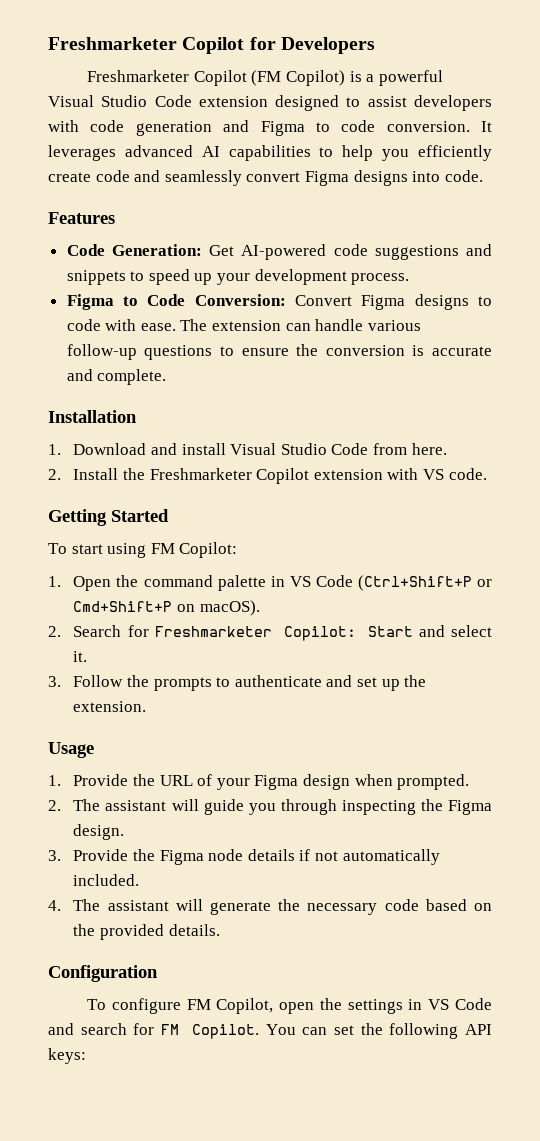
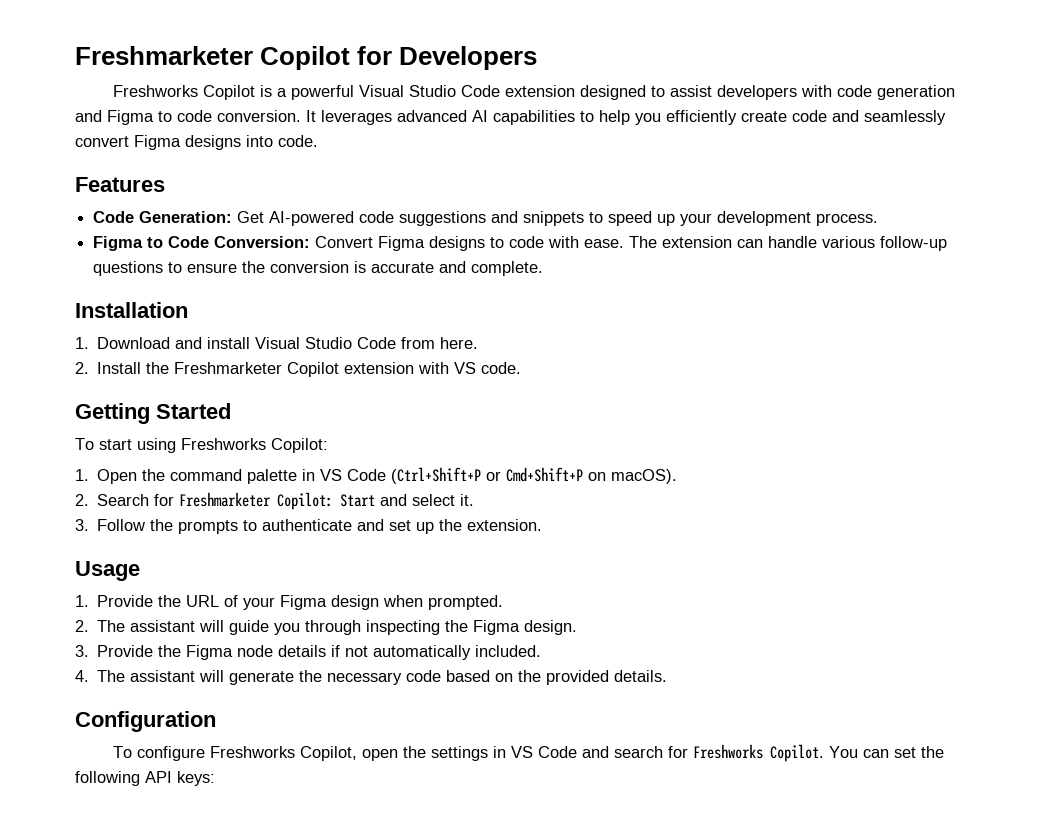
- Freshmarketer Copilot (FM Copilot) is a powerful Visual Studio Code extension designed to assist developers with code generation and Figma to code conversion.
+ Freshworks Copilot is a powerful Visual Studio Code extension designed to assist developers with code generation and Figma to code conversion.
- To start using FM Copilot:
+ To start using Freshworks Copilot:
- To configure FM Copilot, open the settings in VS Code and search for FM Copilot.
+ To configure Freshworks Copilot, open the settings in VS Code and search for Freshworks Copilot.

